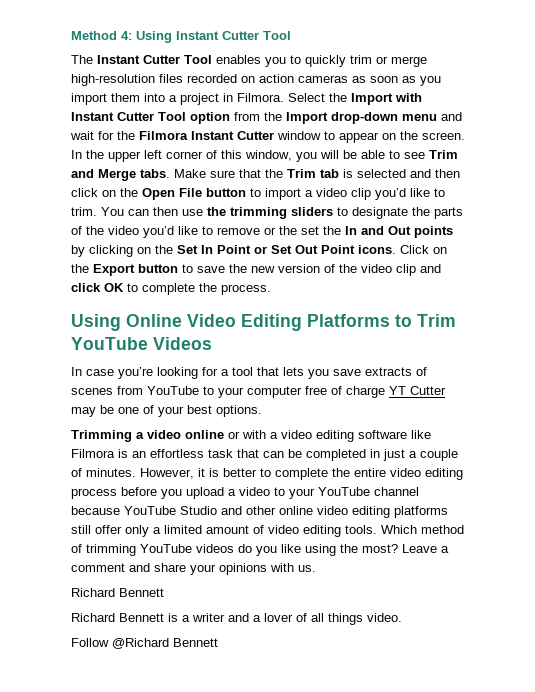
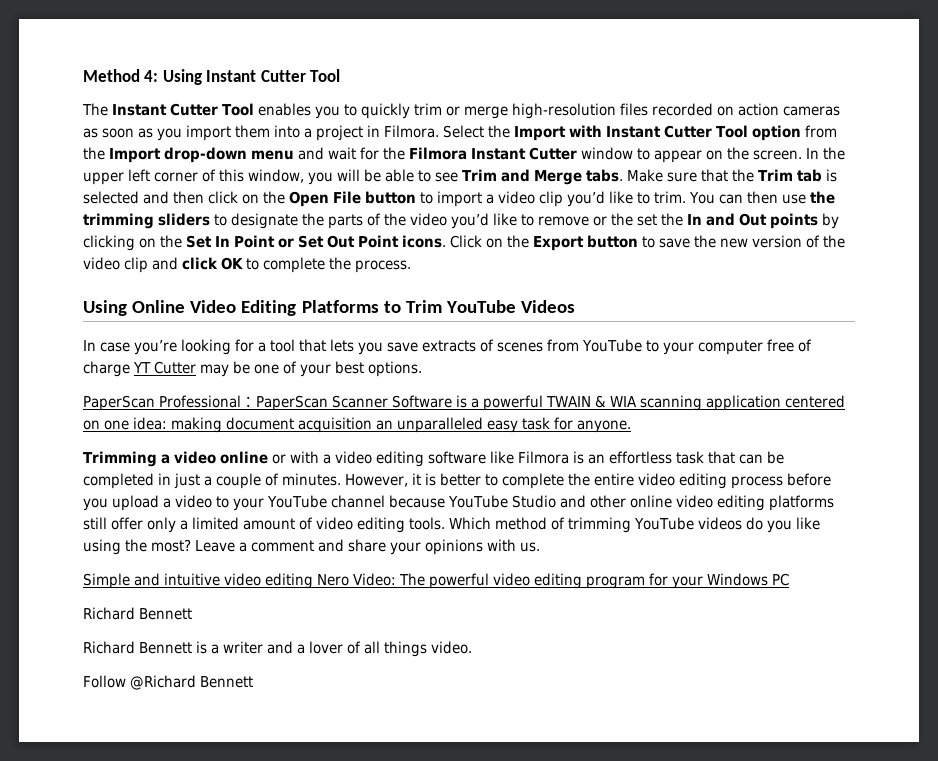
+ PaperScan Professional：PaperScan Scanner Software is a powerful TWAIN & WIA scanning application centered on one idea: making document acquisition an unparalleled easy task for anyone.
+ Simple and intuitive video editing Nero Video: The powerful video editing program for your Windows PC

